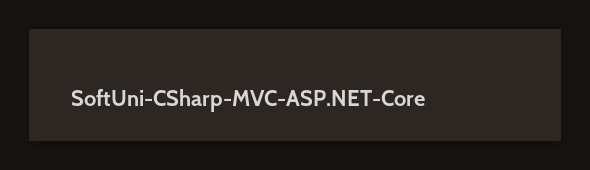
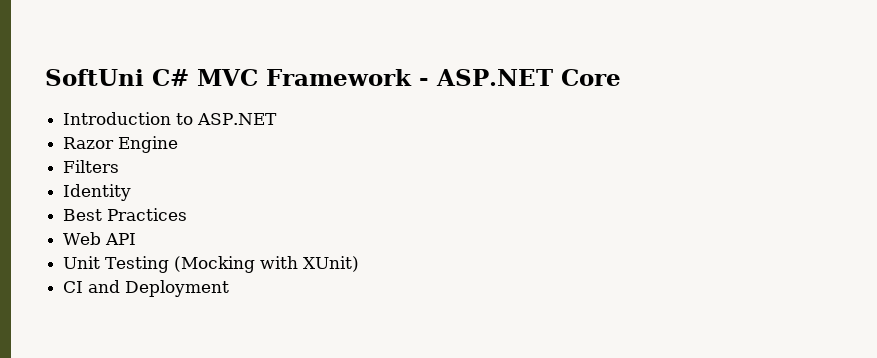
- SoftUni-CSharp-MVC-ASP.NET-Core
+ SoftUni C# MVC Framework - ASP.NET Core
+ Introduction to ASP.NET
+ Razor Engine
+ Filters
+ Identity
+ Best Practices
+ Web API
+ Unit Testing (Mocking with XUnit)
+ CI and Deployment

